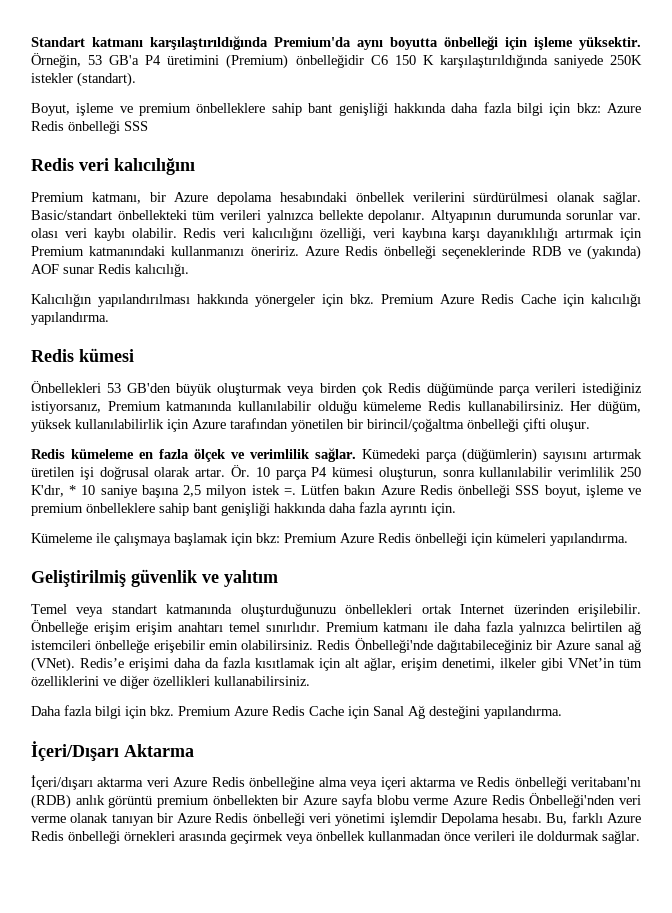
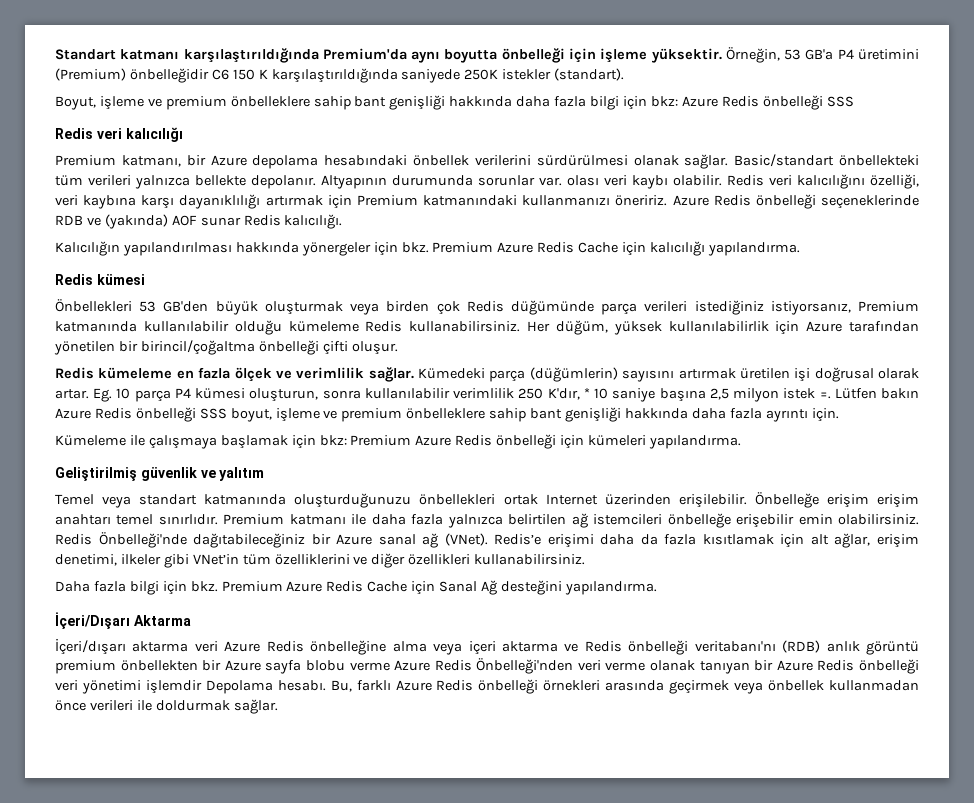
  Boyut, işleme ve premium önbelleklere sahip bant genişliği hakkında daha fazla bilgi için bkz: Azure Redis önbelleği SSS
- Redis veri kalıcılığını
+ Redis veri kalıcılığı
- Ör. 10 parça P4 kümesi oluşturun, sonra kullanılabilir verimlilik 250 K'dır, * 10 saniye başına 2,5 milyon istek =.
+ Eg. 10 parça P4 kümesi oluşturun, sonra kullanılabilir verimlilik 250 K'dır, * 10 saniye başına 2,5 milyon istek =.

